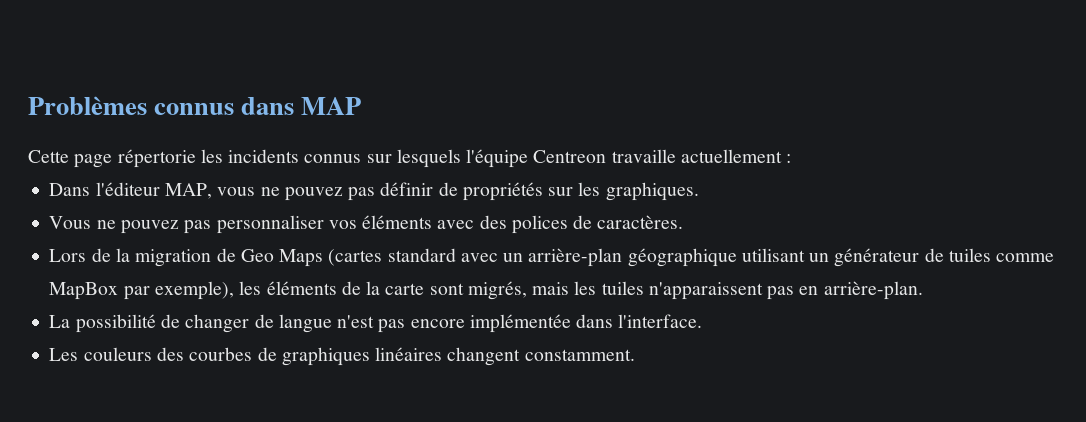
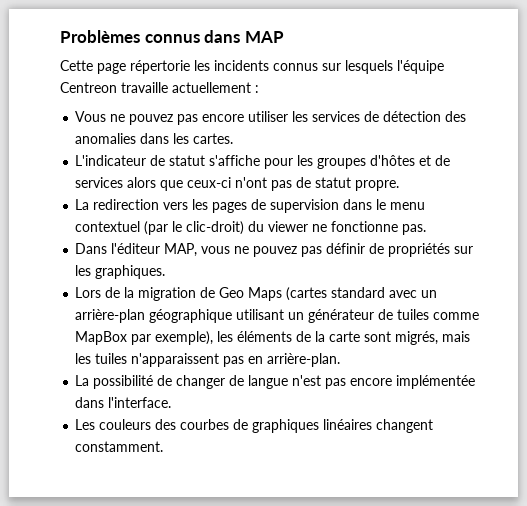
+ Vous ne pouvez pas encore utiliser les services de détection des anomalies dans les cartes.
+ L'indicateur de statut s'affiche pour les groupes d'hôtes et de services alors que ceux-ci n'ont pas de statut propre.
+ La redirection vers les pages de supervision dans le menu contextuel (par le clic-droit) du viewer ne fonctionne pas.
- Vous ne pouvez pas personnaliser vos éléments avec des polices de caractères.

